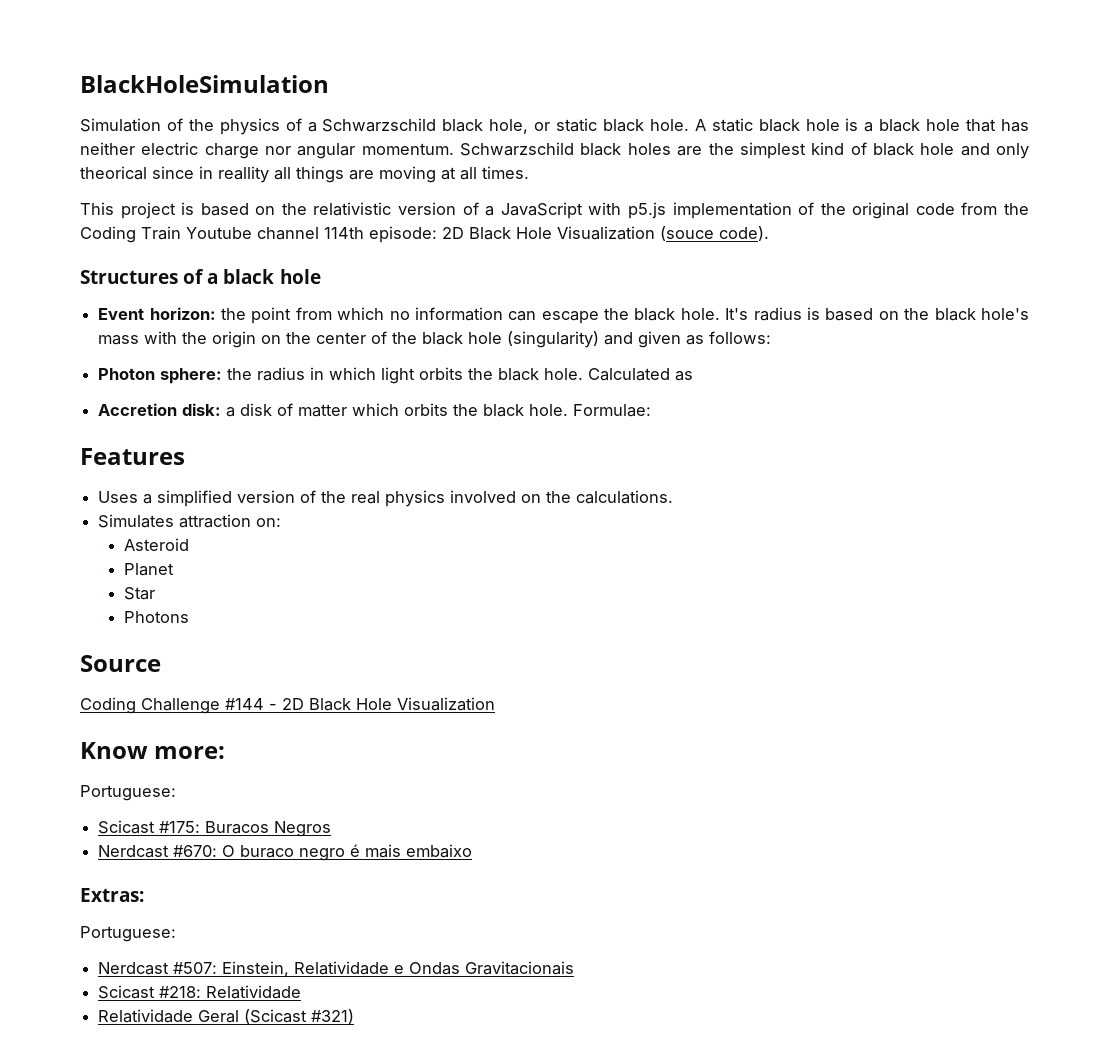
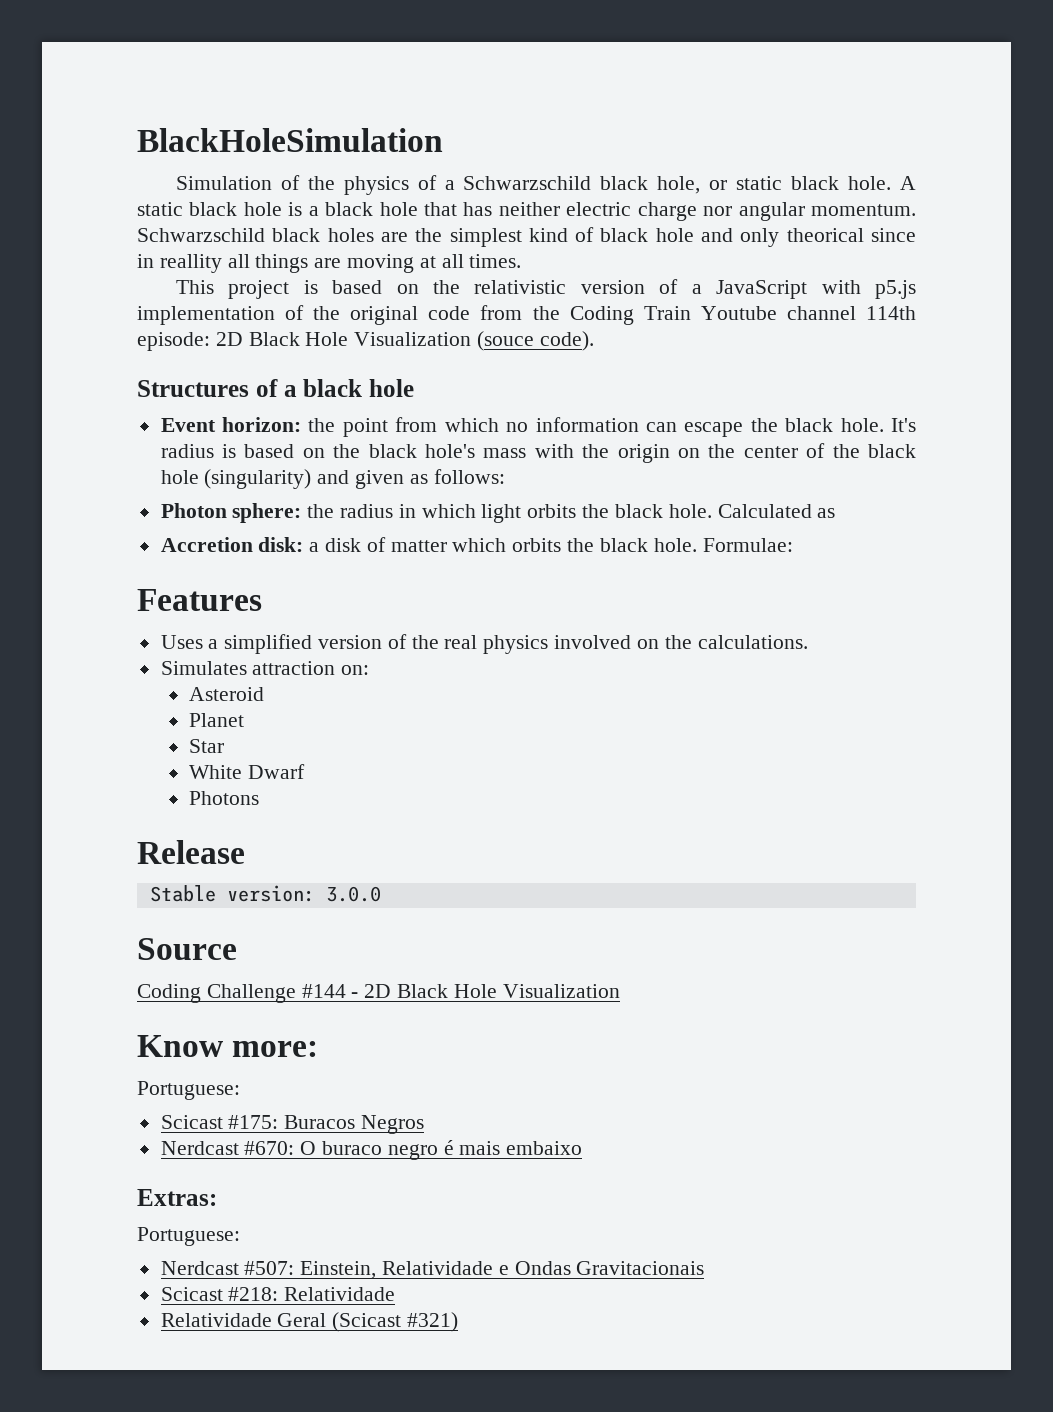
+ White Dwarf
+ Release
+ Stable version: 3.0.0

